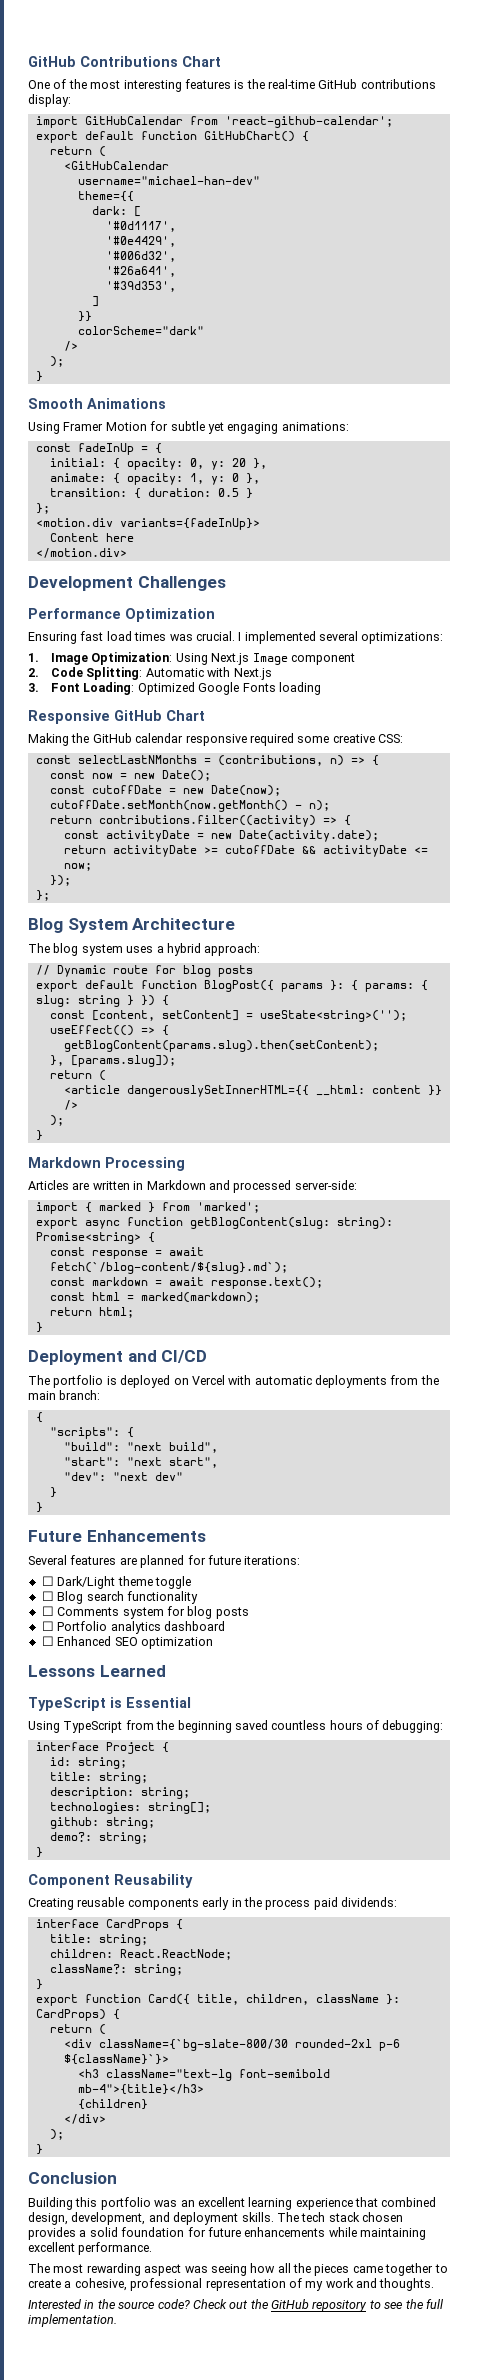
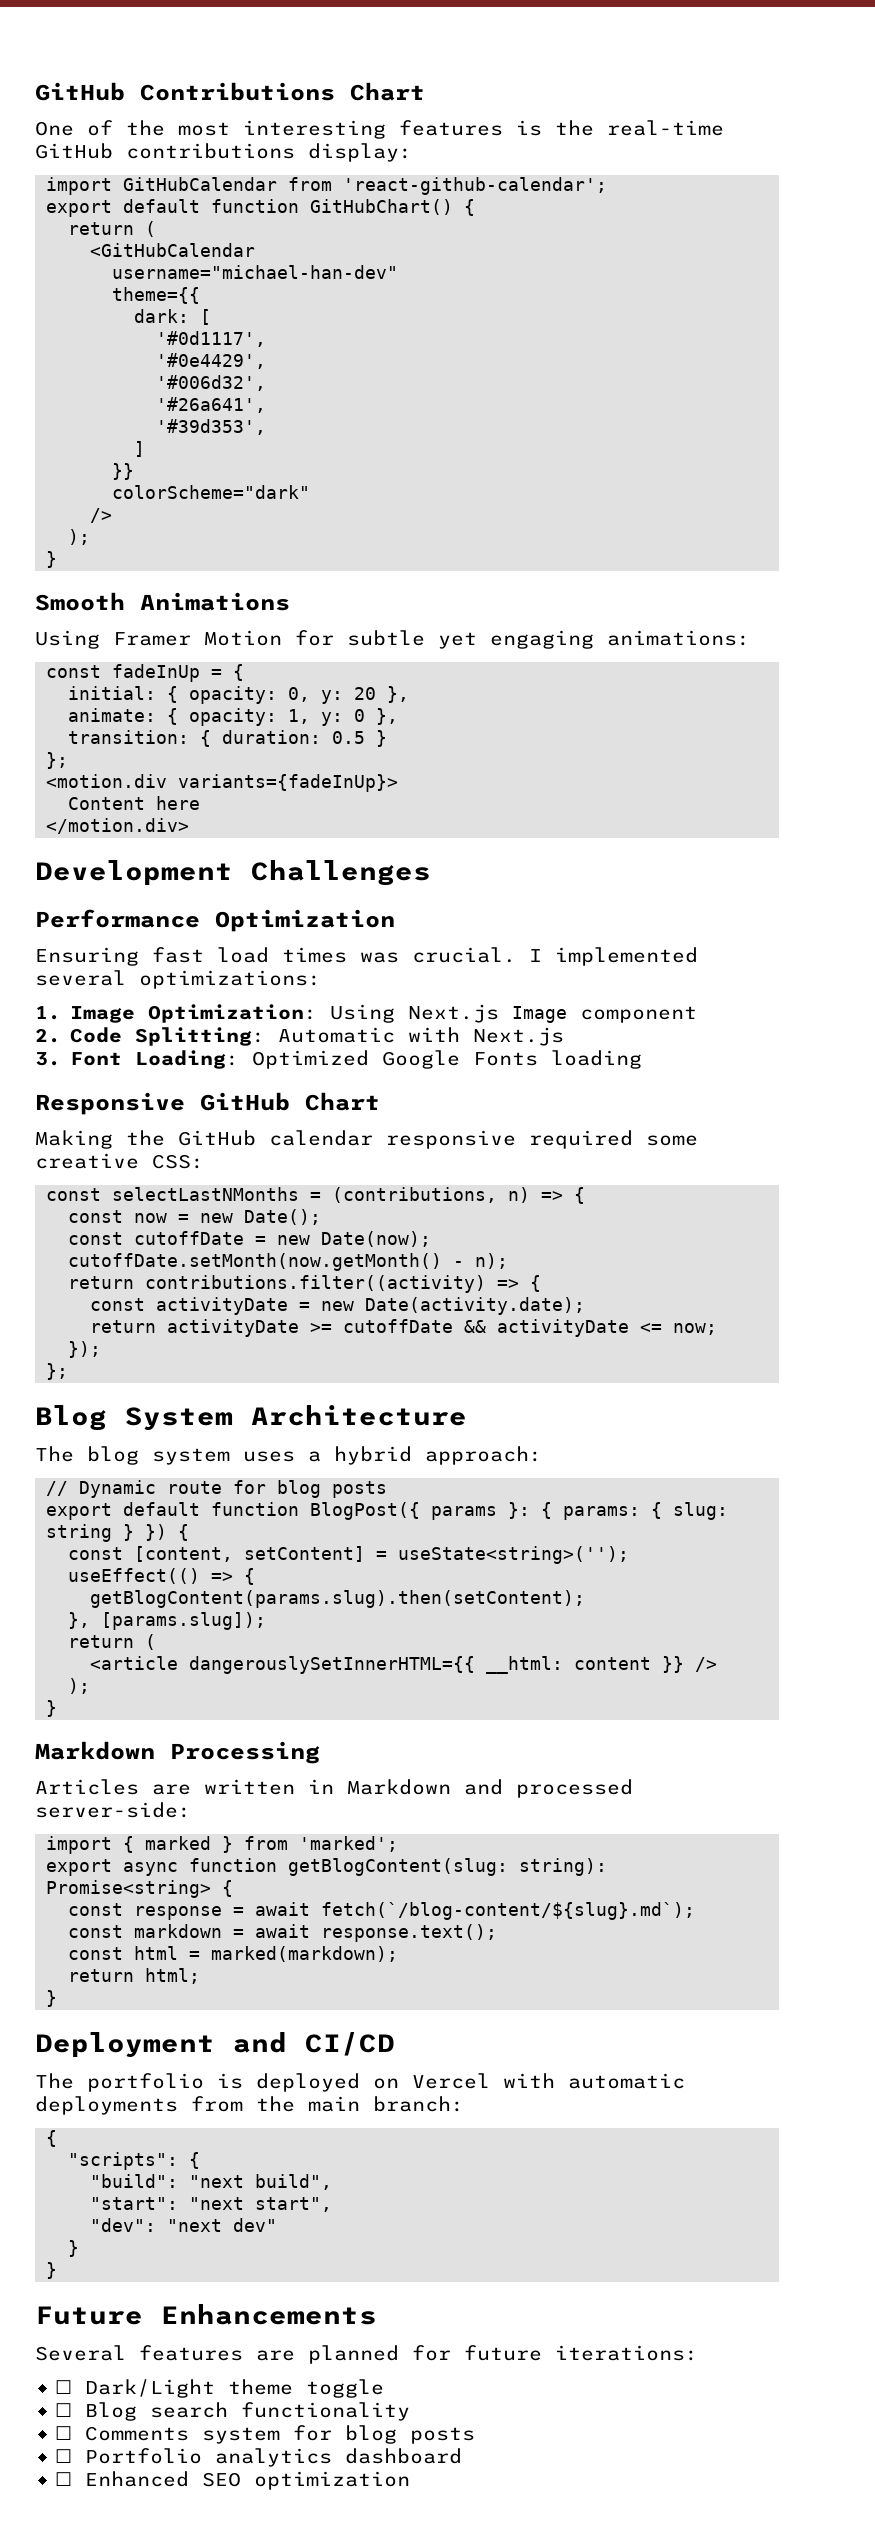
- Lessons Learned
- TypeScript is Essential
- Using TypeScript from the beginning saved countless hours of debugging:
- interface Project {
- id: string;
- title: string;
- description: string;
- technologies: string[];
- github: string;
- demo?: string;
- }
- Component Reusability
- Creating reusable components early in the process paid dividends:
- interface CardProps {
- title: string;
- children: React.ReactNode;
- className?: string;
- }
- export function Card({ title, children, className }: CardProps) {
- return (
- <div className={`bg-slate-800/30 rounded-2xl p-6 ${className}`}>
- <h3 className="text-lg font-semibold mb-4">{title}</h3>
- {children}
- </div>
- );
- }
- Conclusion
- Building this portfolio was an excellent learning experience that combined design, development, and deployment skills. The tech stack chosen provides a solid foundation for future enhancements while maintaining excellent performance.
- The most rewarding aspect was seeing how all the pieces came together to create a cohesive, professional representation of my work and thoughts.
- Interested in the source code? Check out the GitHub repository to see the full implementation.

